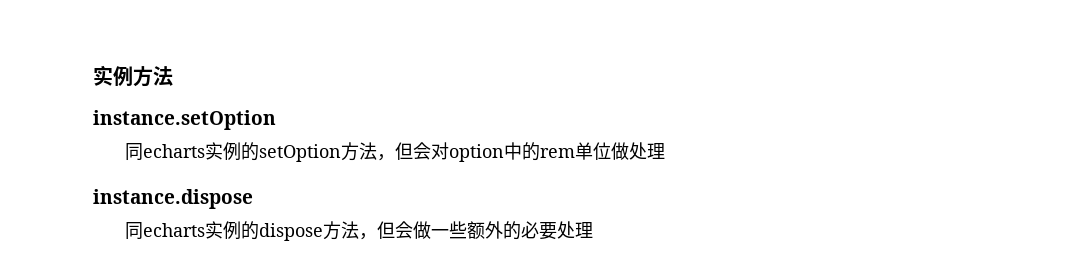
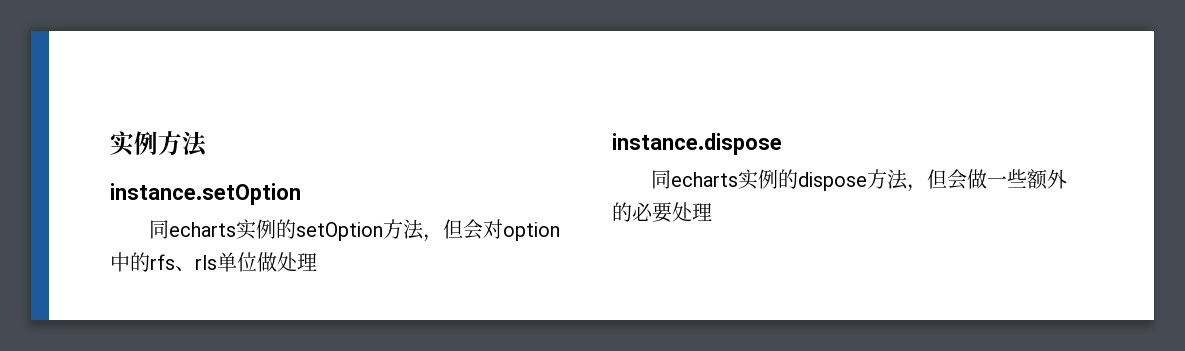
- 同echarts实例的setOption方法，但会对option中的rem单位做处理
+ 同echarts实例的setOption方法，但会对option中的rfs、rls单位做处理

